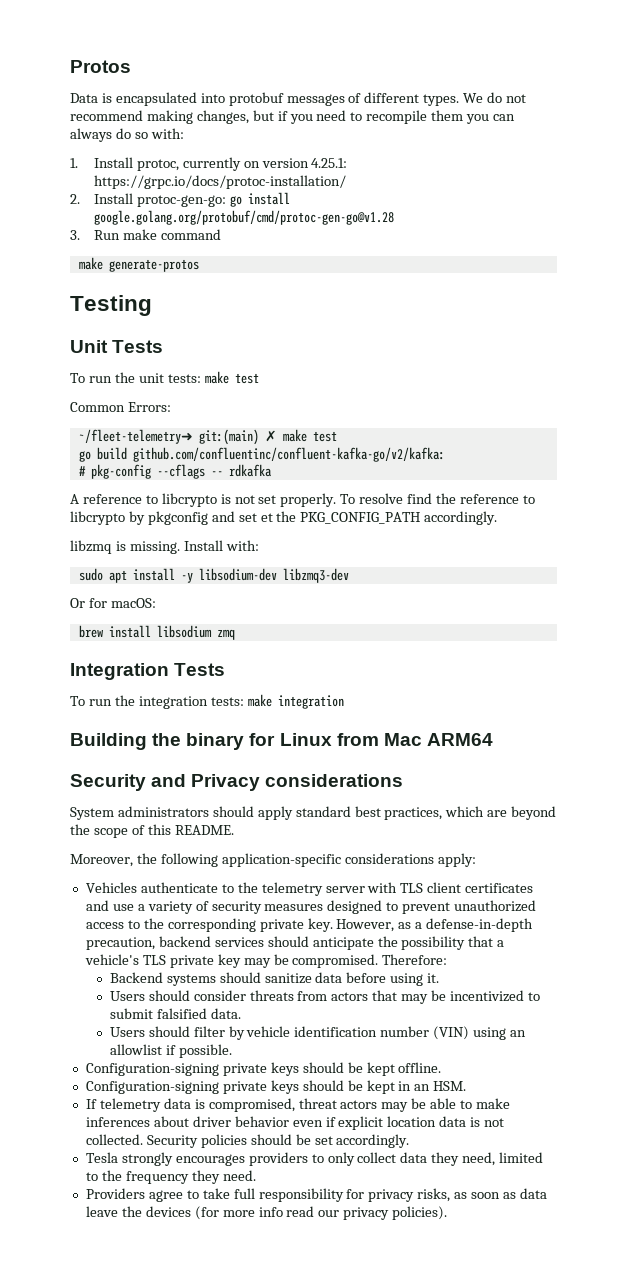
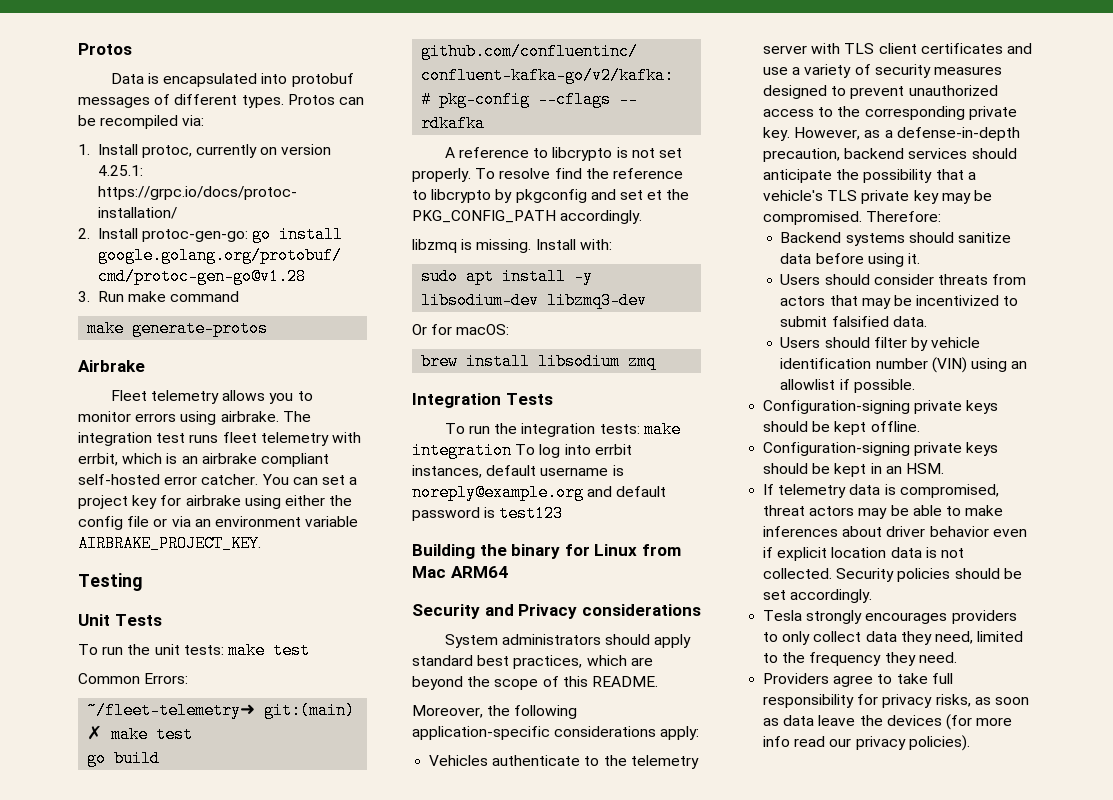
- We do not recommend making changes, but if you need to recompile them you can always do so with:
+ Protos can be recompiled via:
+ Airbrake
+ Fleet telemetry allows you to monitor errors using airbrake. The integration test runs fleet telemetry with errbit, which is an airbrake compliant self-hosted error catcher. You can set a project key for airbrake using either the config file or via an environment variable AIRBRAKE_PROJECT_KEY.
- To run the integration tests: make integration
+ To run the integration tests: make integration To log into errbit instances, default username is noreply@example.org and default password is test123

